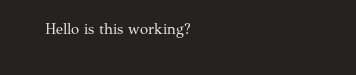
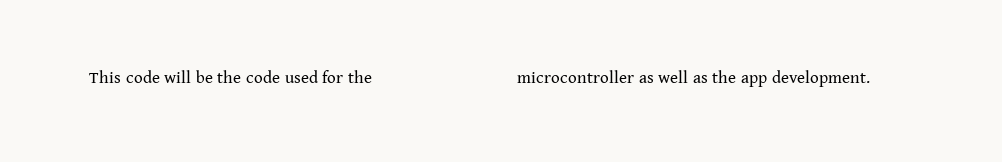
- Hello is this working?
+ This code will be the code used for the microcontroller as well as the app development.

